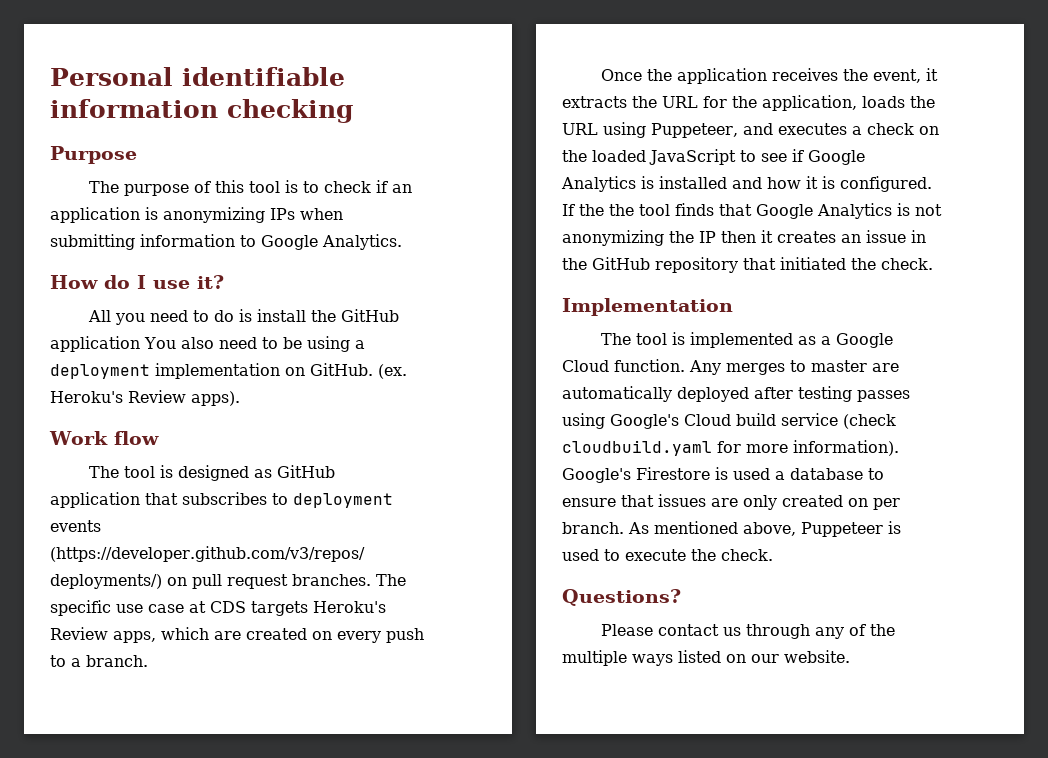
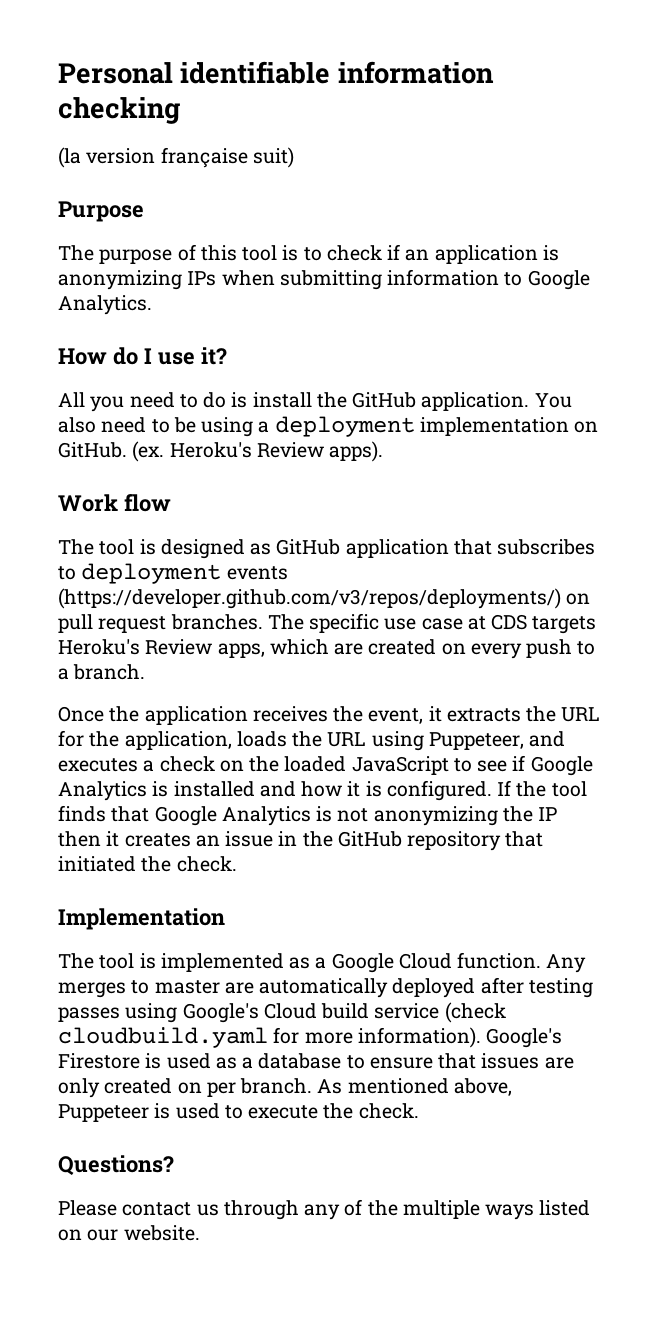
+ (la version française suit)
- All you need to do is install the GitHub application You also need to be using a deployment implementation on GitHub.
+ All you need to do is install the GitHub application. You also need to be using a deployment implementation on GitHub.
- If the the tool finds that Google Analytics is not anonymizing the IP then it creates an issue in the GitHub repository that initiated the check.
+ If the tool finds that Google Analytics is not anonymizing the IP then it creates an issue in the GitHub repository that initiated the check.
- Google's Firestore is used a database to ensure that issues are only created on per branch.
+ Google's Firestore is used as a database to ensure that issues are only created on per branch.

